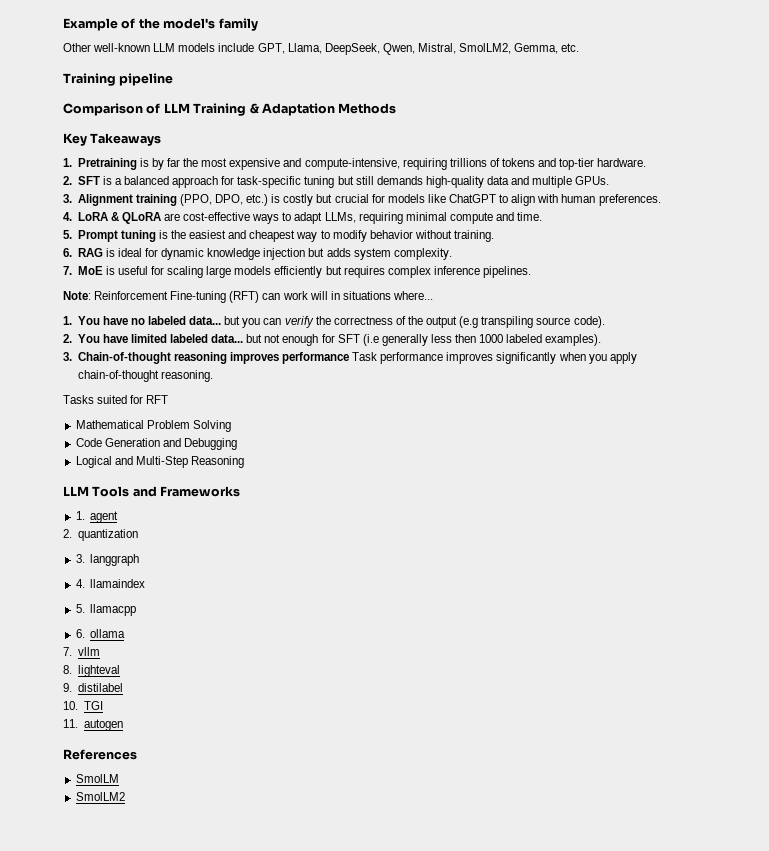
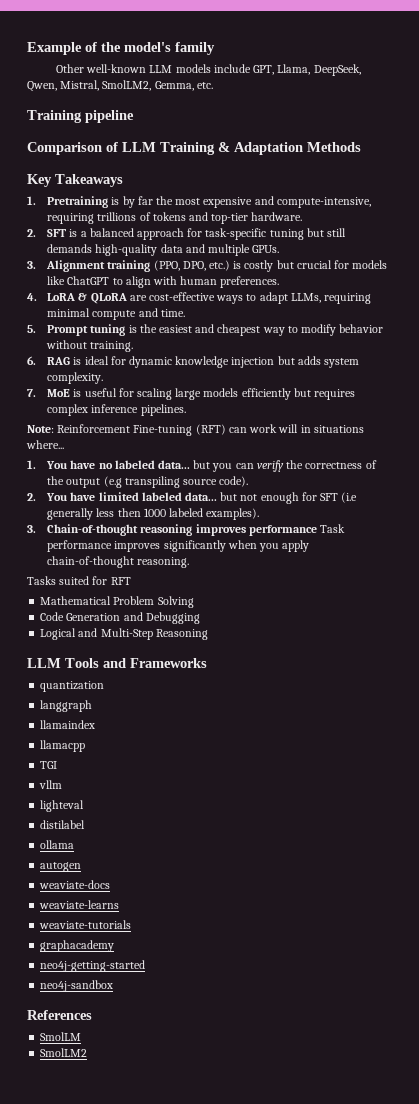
- 1. agent
- 2. quantization
+ quantization
- 3. langgraph
+ langgraph
- 4. llamaindex
+ llamaindex
- 5. llamacpp
+ llamacpp
- 6. ollama
- 7. vllm
- 8. lighteval
- 9. distilabel
- 10. TGI
- 11. autogen
+ TGI
+ vllm
+ lighteval
+ distilabel
+ ollama
+ autogen
+ weaviate-docs
+ weaviate-learns
+ weaviate-tutorials
+ graphacademy
+ neo4j-getting-started
+ neo4j-sandbox

